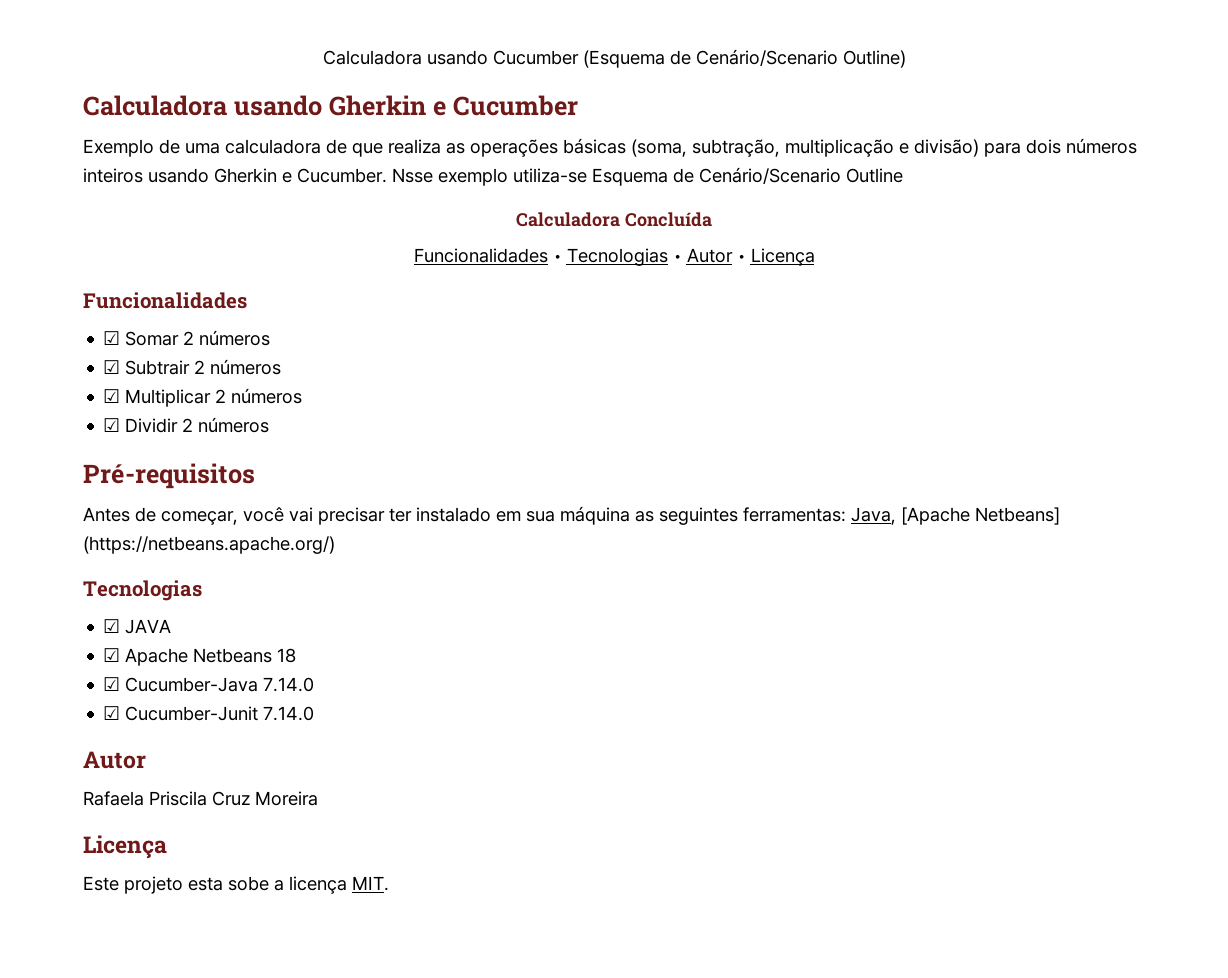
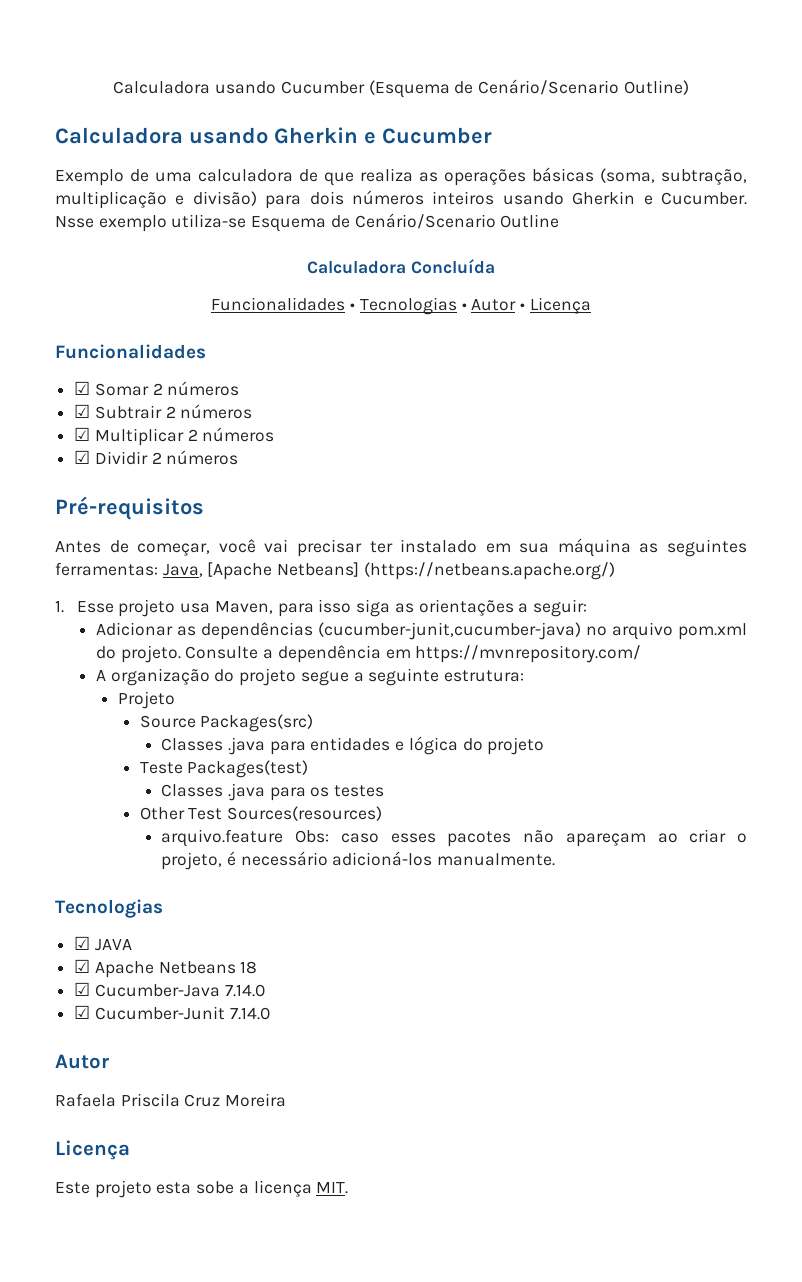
+ 1. Esse projeto usa Maven, para isso siga as orientações a seguir:
+ Adicionar as dependências (cucumber-junit,cucumber-java) no arquivo pom.xml do projeto. Consulte a dependência em https://mvnrepository.com/
+ A organização do projeto segue a seguinte estrutura:
+ Projeto
+ Source Packages(src)
+ Classes .java para entidades e lógica do projeto
+ Teste Packages(test)
+ Classes .java para os testes
+ Other Test Sources(resources)
+ arquivo.feature Obs: caso esses pacotes não apareçam ao criar o projeto, é necessário adicioná-los manualmente.

